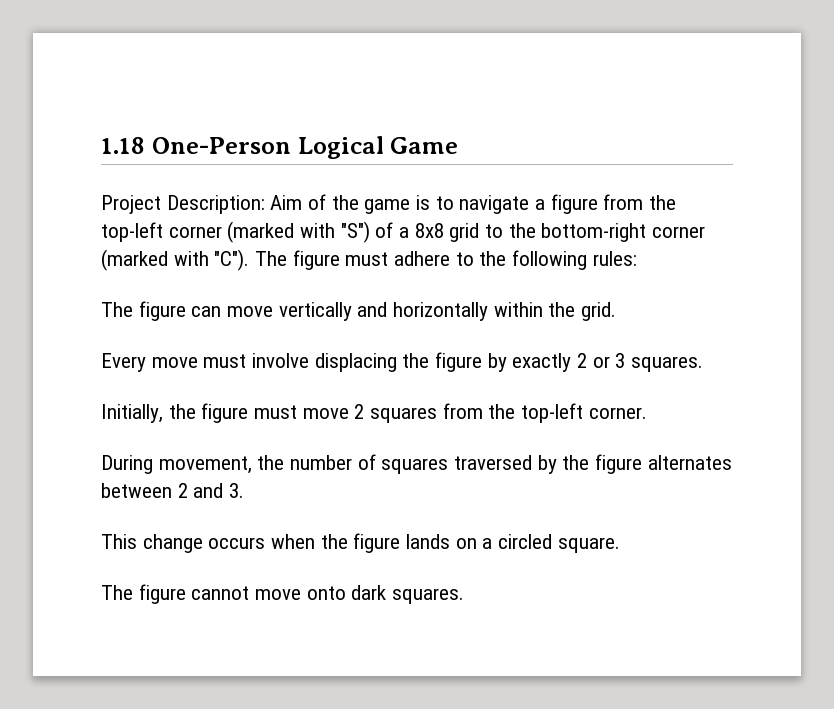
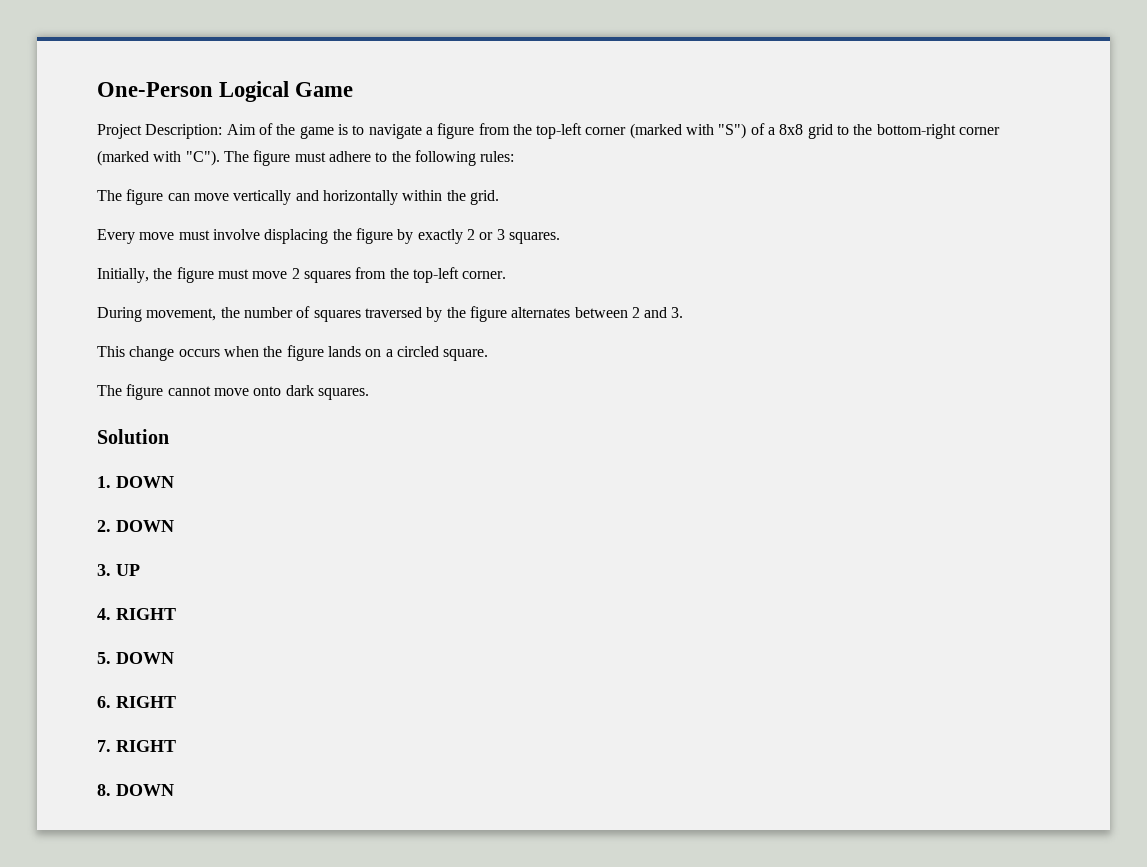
- 1.18 One-Person Logical Game
+ One-Person Logical Game
+ Solution
+ 1. DOWN
+ 2. DOWN
+ 3. UP
+ 4. RIGHT
+ 5. DOWN
+ 6. RIGHT
+ 7. RIGHT
+ 8. DOWN

